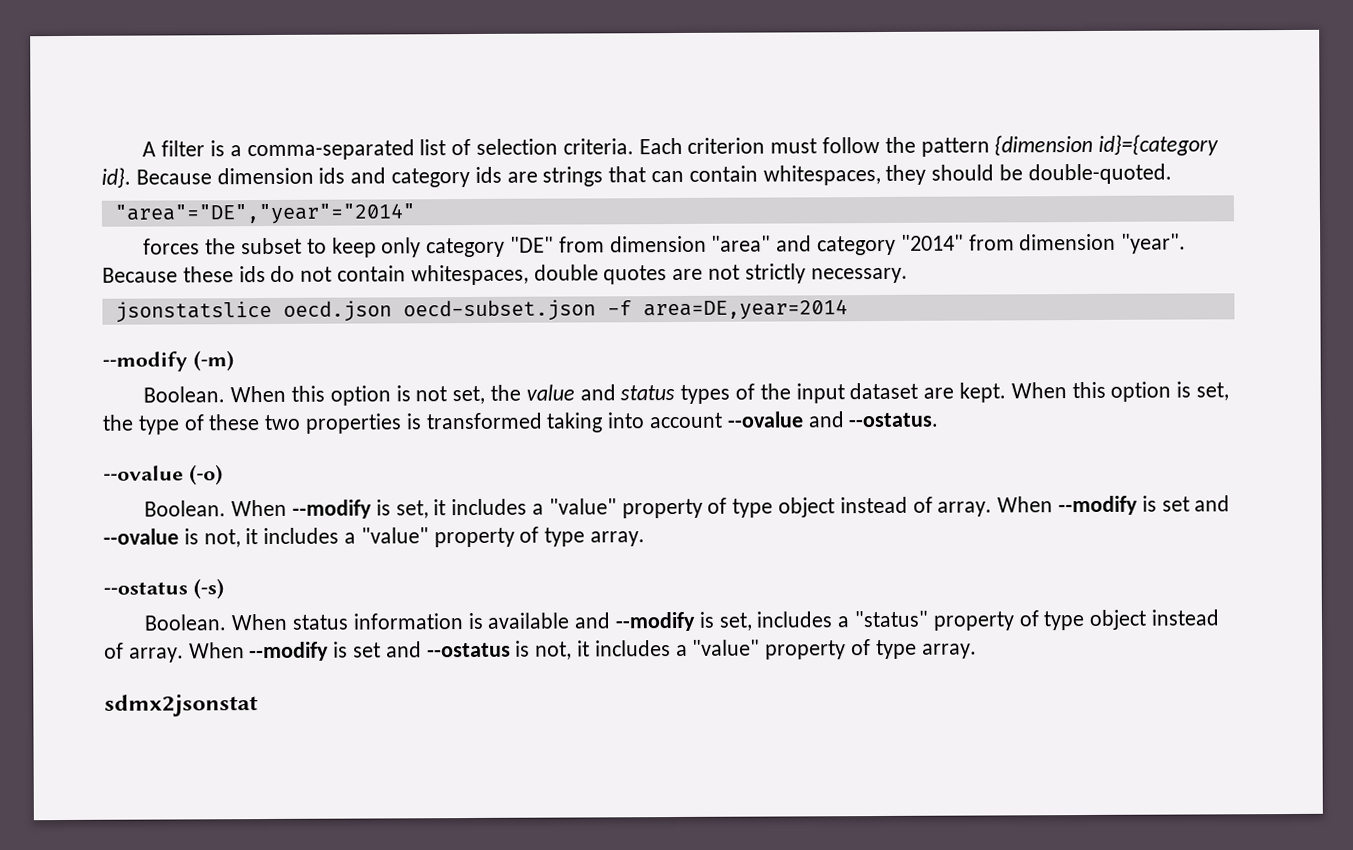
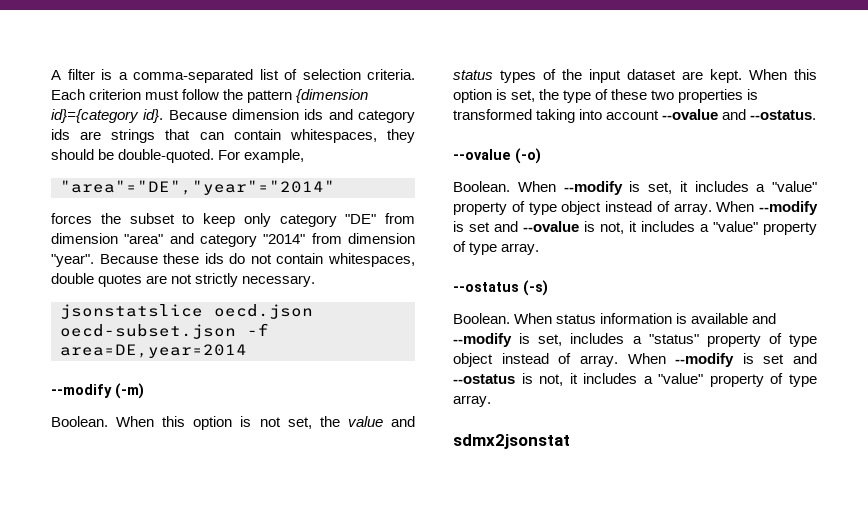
+ For example,

